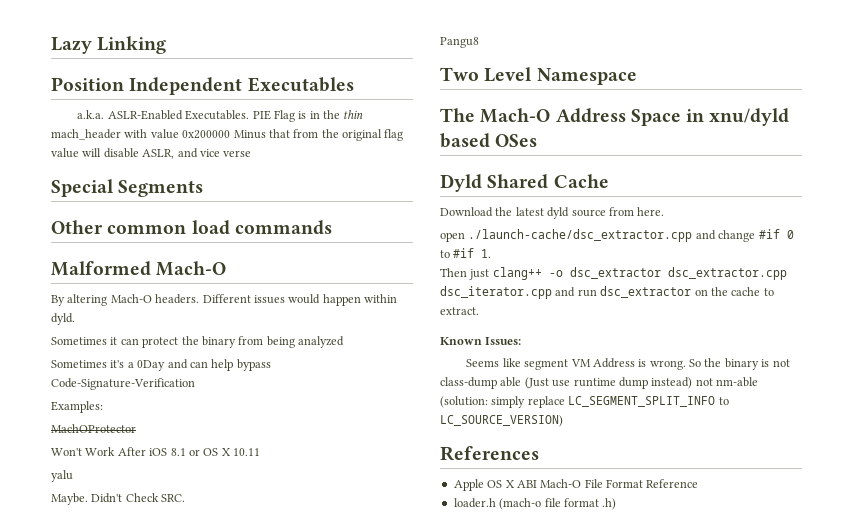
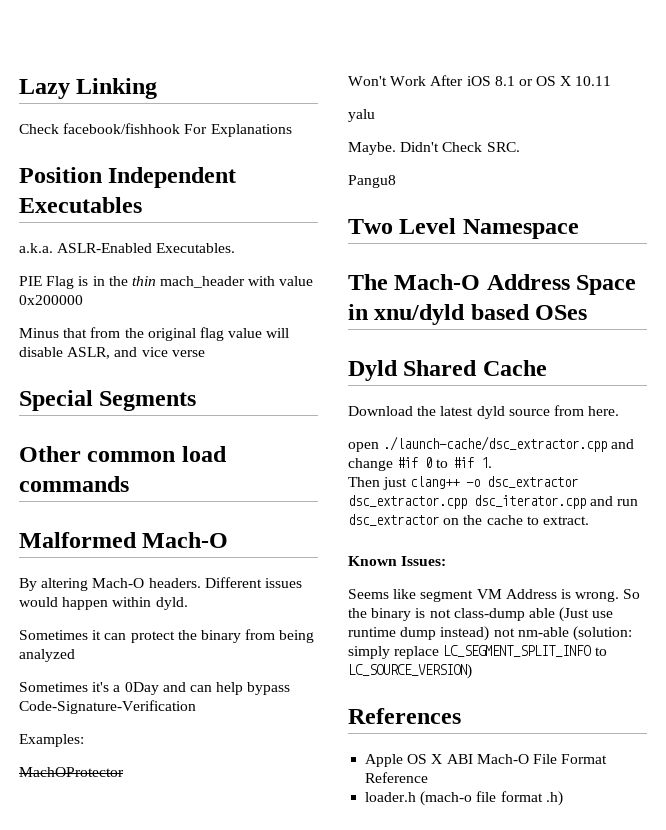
+ Check facebook/fishhook For Explanations
- a.k.a. ASLR-Enabled Executables. PIE Flag is in the thin mach_header with value 0x200000 Minus that from the original flag value will disable ASLR, and vice verse
+ a.k.a. ASLR-Enabled Executables.
+ PIE Flag is in the thin mach_header with value 0x200000
+ Minus that from the original flag value will disable ASLR, and vice verse

